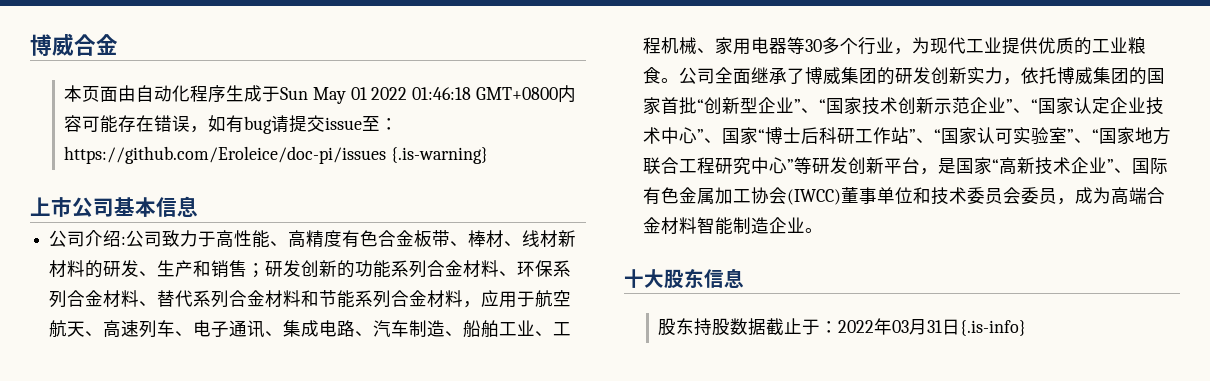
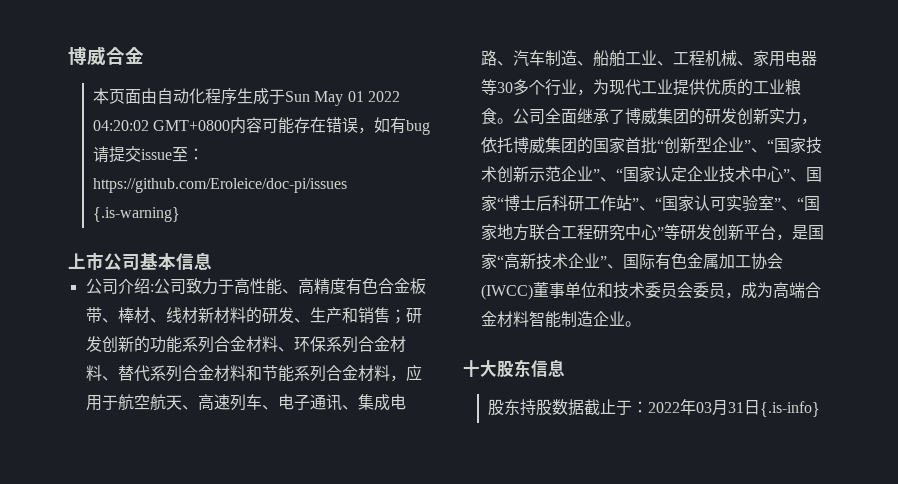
- 本页面由自动化程序生成于Sun May 01 2022 01:46:18 GMT+0800内容可能存在错误，如有bug请提交issue至：https://github.com/Eroleice/doc-pi/issues {.is-warning}
+ 本页面由自动化程序生成于Sun May 01 2022 04:20:02 GMT+0800内容可能存在错误，如有bug请提交issue至：https://github.com/Eroleice/doc-pi/issues {.is-warning}

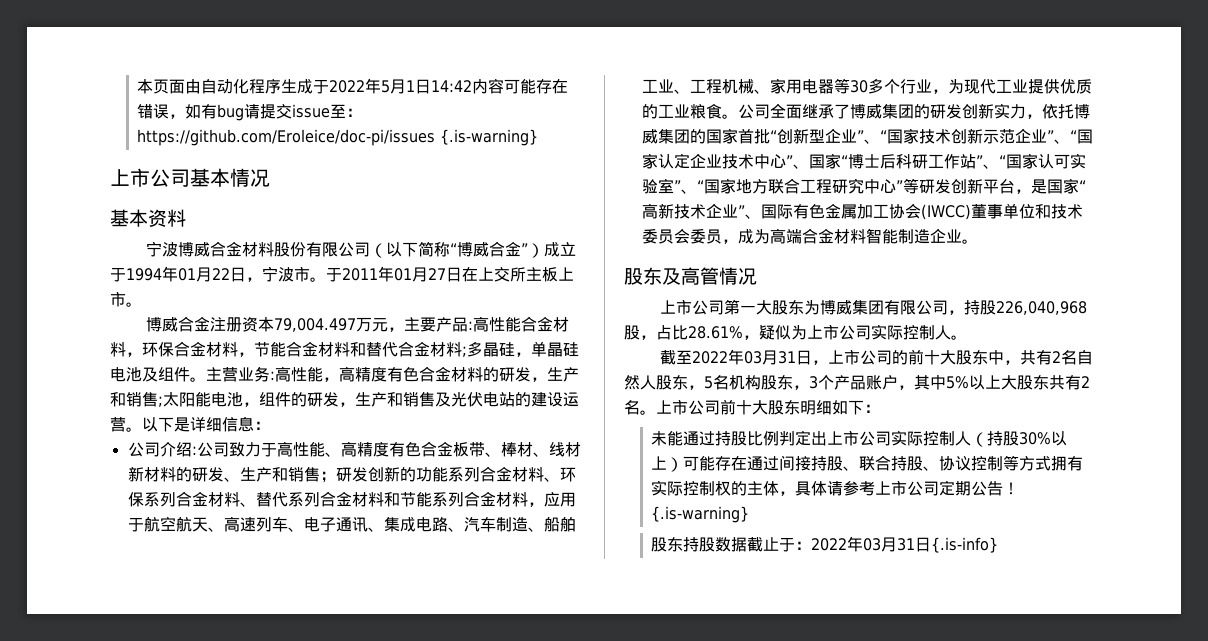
- 博威合金
- 本页面由自动化程序生成于Sun May 01 2022 04:20:02 GMT+0800内容可能存在错误，如有bug请提交issue至：https://github.com/Eroleice/doc-pi/issues {.is-warning}
+ 本页面由自动化程序生成于2022年5月1日14:42内容可能存在错误，如有bug请提交issue至：https://github.com/Eroleice/doc-pi/issues {.is-warning}
- 上市公司基本信息
+ 上市公司基本情况
+ 基本资料
+ 宁波博威合金材料股份有限公司（以下简称“博威合金”）成立于1994年01月22日，宁波市。于2011年01月27日在上交所主板上市。
+ 博威合金注册资本79,004.497万元，主要产品:高性能合金材料，环保合金材料，节能合金材料和替代合金材料;多晶硅，单晶硅电池及组件。主营业务:高性能，高精度有色合金材料的研发，生产和销售;太阳能电池，组件的研发，生产和销售及光伏电站的建设运营。以下是详细信息：
- 十大股东信息
+ 股东及高管情况
+ 上市公司第一大股东为博威集团有限公司，持股226,040,968股，占比28.61%，疑似为上市公司实际控制人。
+ 截至2022年03月31日，上市公司的前十大股东中，共有2名自然人股东，5名机构股东，3个产品账户，其中5%以上大股东共有2名。上市公司前十大股东明细如下：
+ 未能通过持股比例判定出上市公司实际控制人（持股30%以上）可能存在通过间接持股、联合持股、协议控制等方式拥有实际控制权的主体，具体请参考上市公司定期公告！{.is-warning}

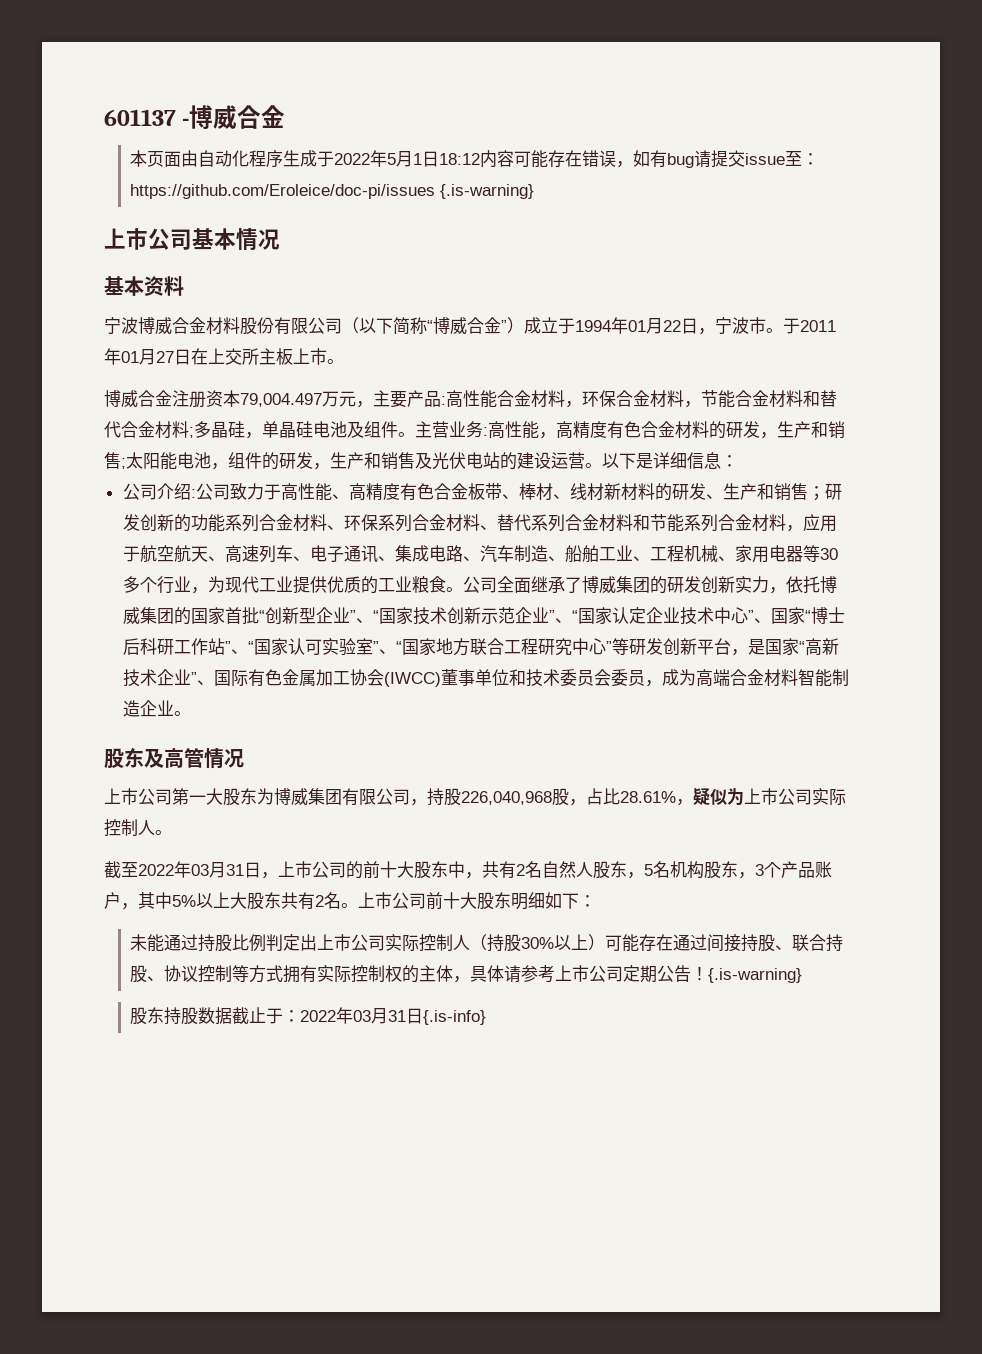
+ 601137 -博威合金
- 本页面由自动化程序生成于2022年5月1日14:42内容可能存在错误，如有bug请提交issue至：https://github.com/Eroleice/doc-pi/issues {.is-warning}
+ 本页面由自动化程序生成于2022年5月1日18:12内容可能存在错误，如有bug请提交issue至：https://github.com/Eroleice/doc-pi/issues {.is-warning}

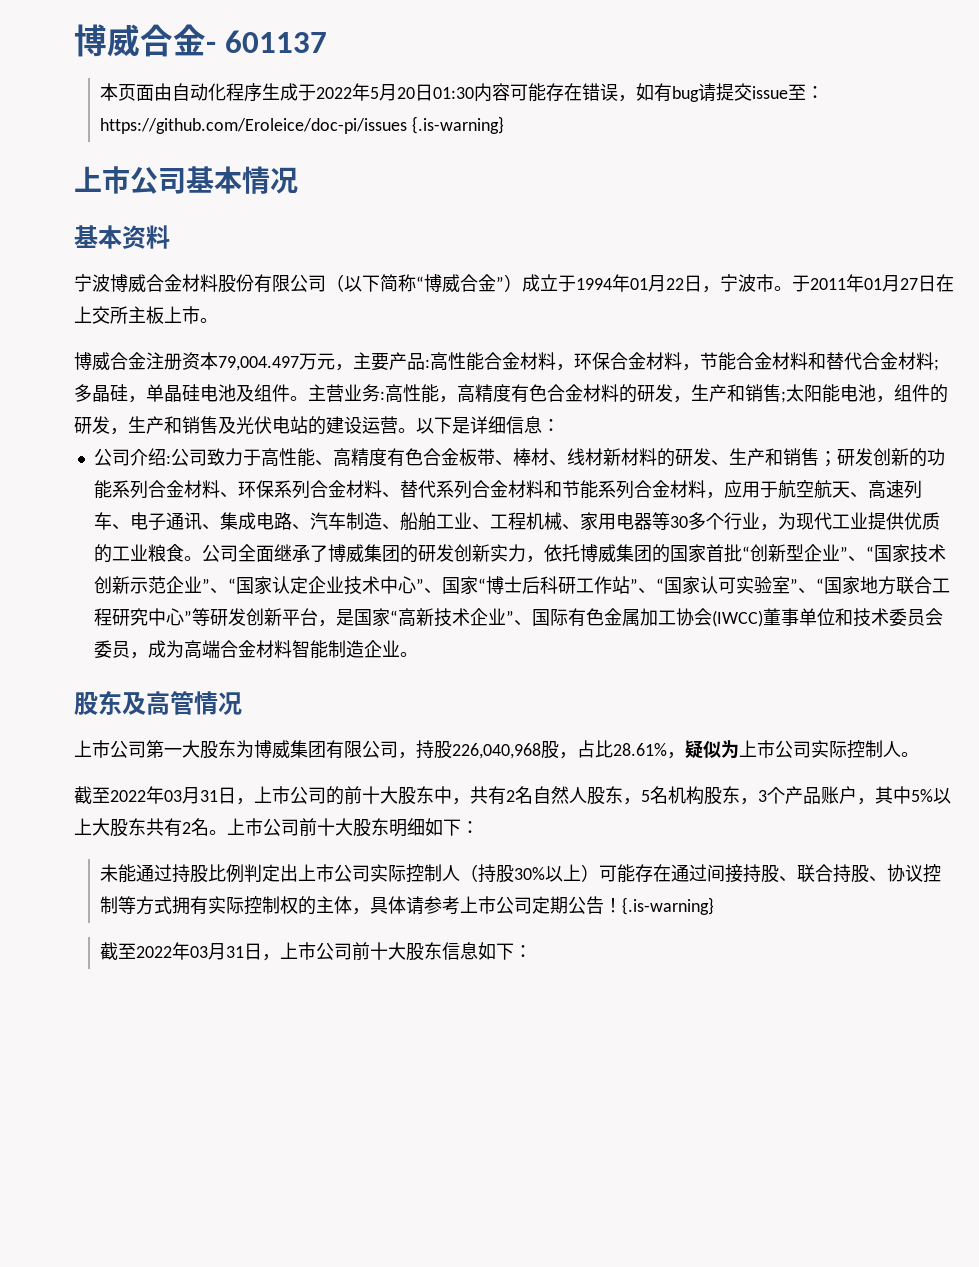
- 601137 -博威合金
+ 博威合金- 601137
- 本页面由自动化程序生成于2022年5月1日18:12内容可能存在错误，如有bug请提交issue至：https://github.com/Eroleice/doc-pi/issues {.is-warning}
+ 本页面由自动化程序生成于2022年5月20日01:30内容可能存在错误，如有bug请提交issue至：https://github.com/Eroleice/doc-pi/issues {.is-warning}
- 股东持股数据截止于：2022年03月31日{.is-info}
+ 截至2022年03月31日，上市公司前十大股东信息如下：

